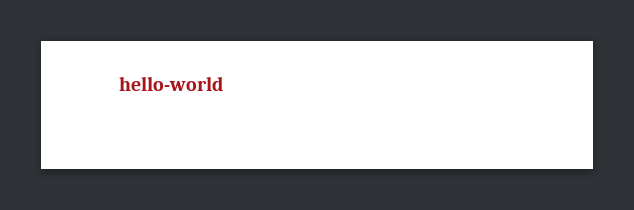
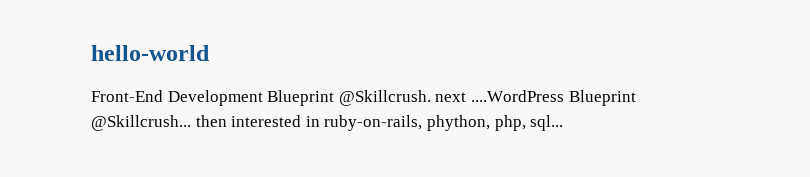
+ Front-End Development Blueprint @Skillcrush. next ....WordPress Blueprint @Skillcrush... then interested in ruby-on-rails, phython, php, sql...

